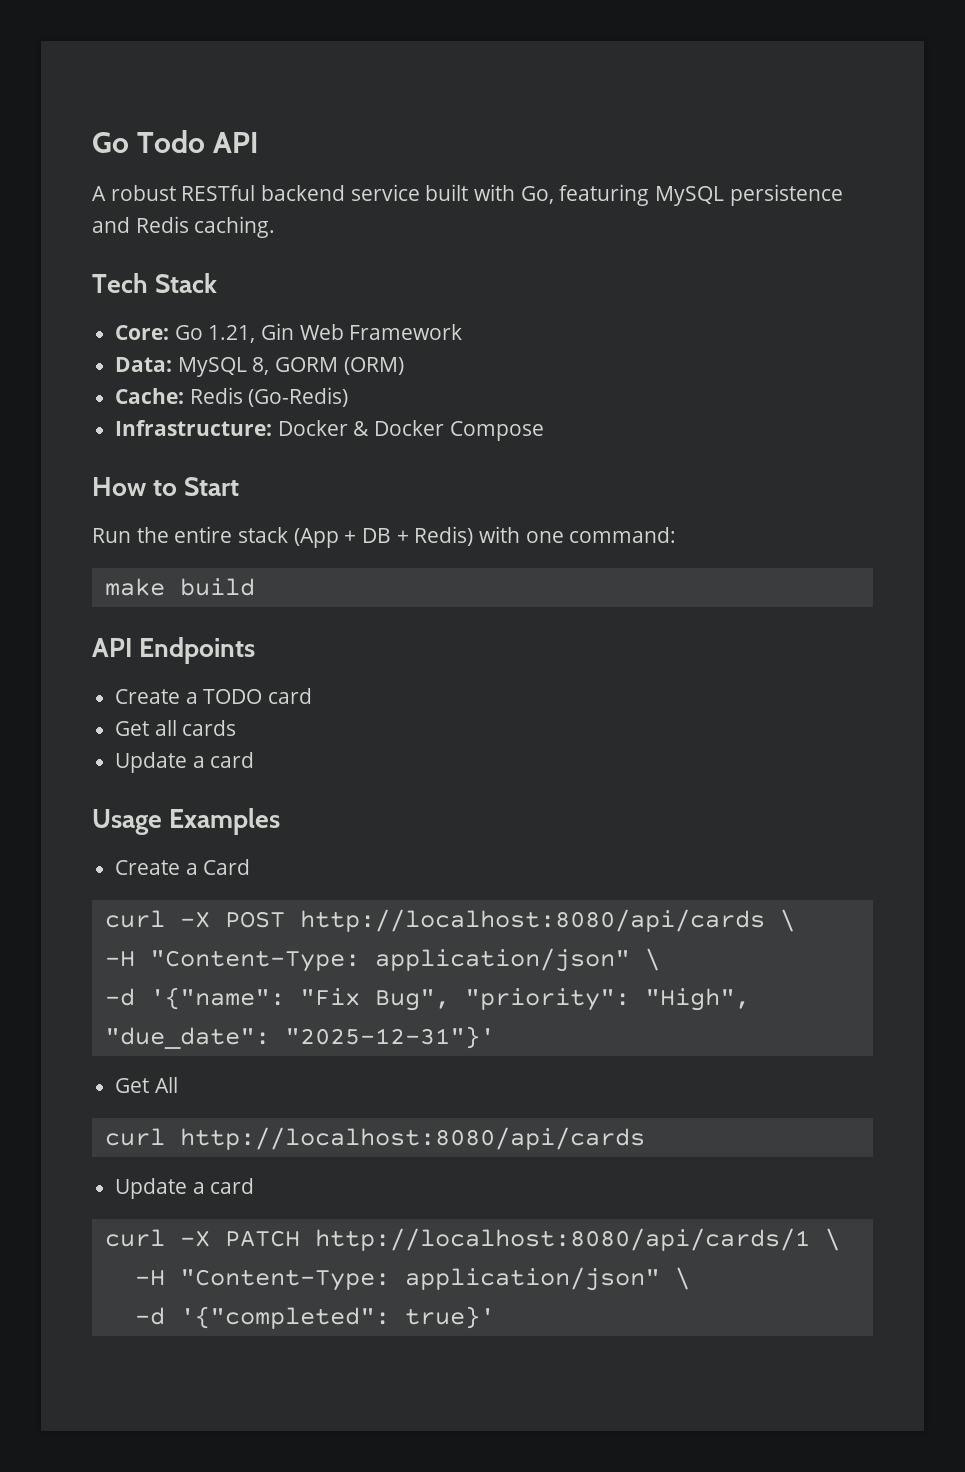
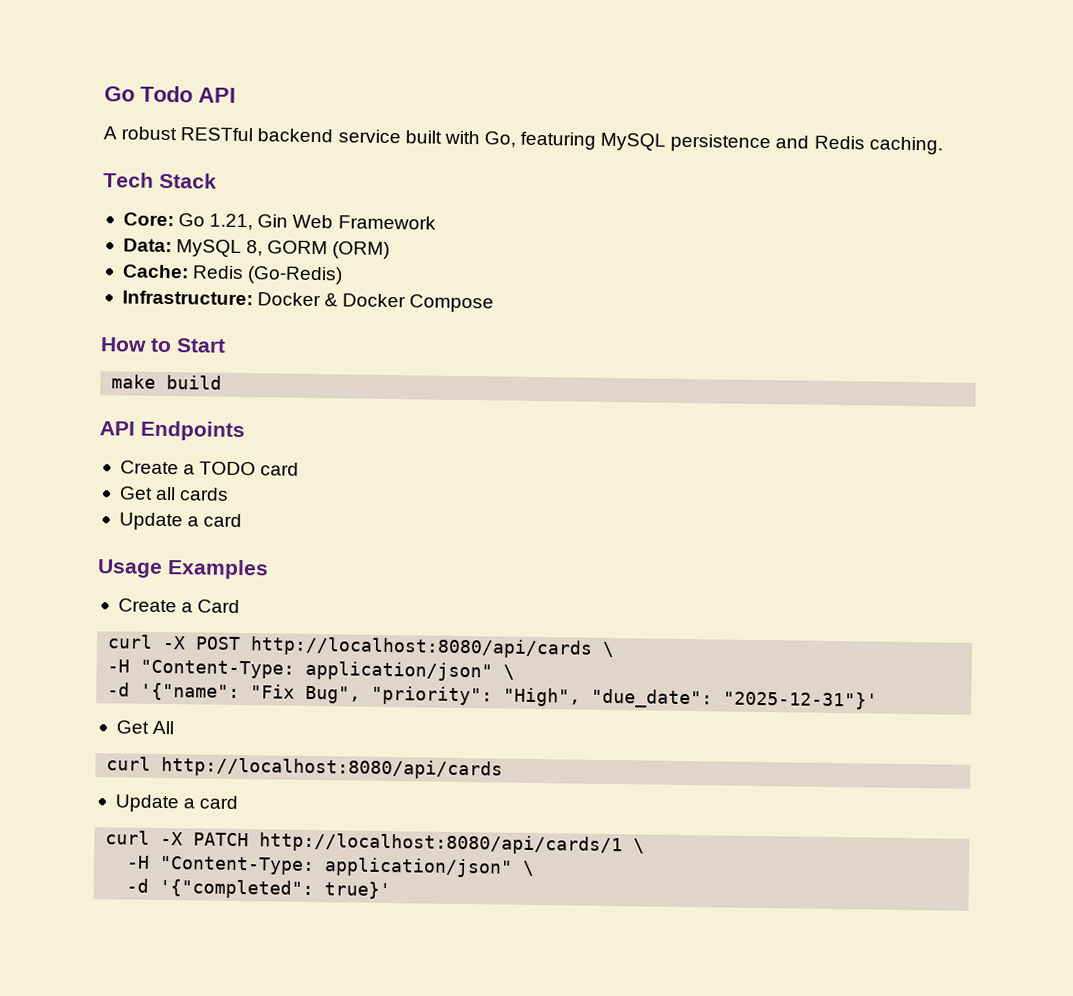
- Run the entire stack (App + DB + Redis) with one command:

